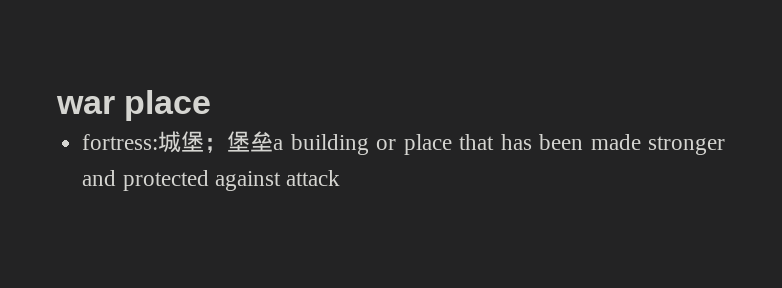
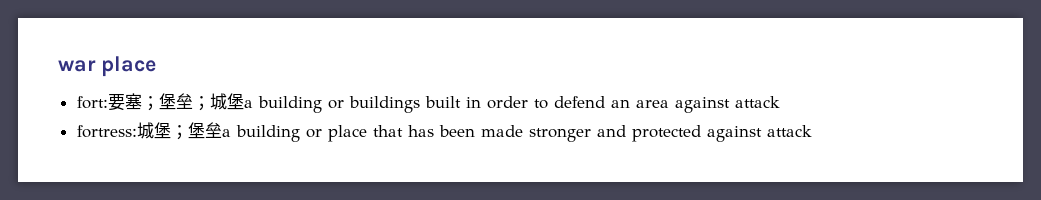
+ fort:要塞；堡垒；城堡a building or buildings built in order to defend an area against attack

